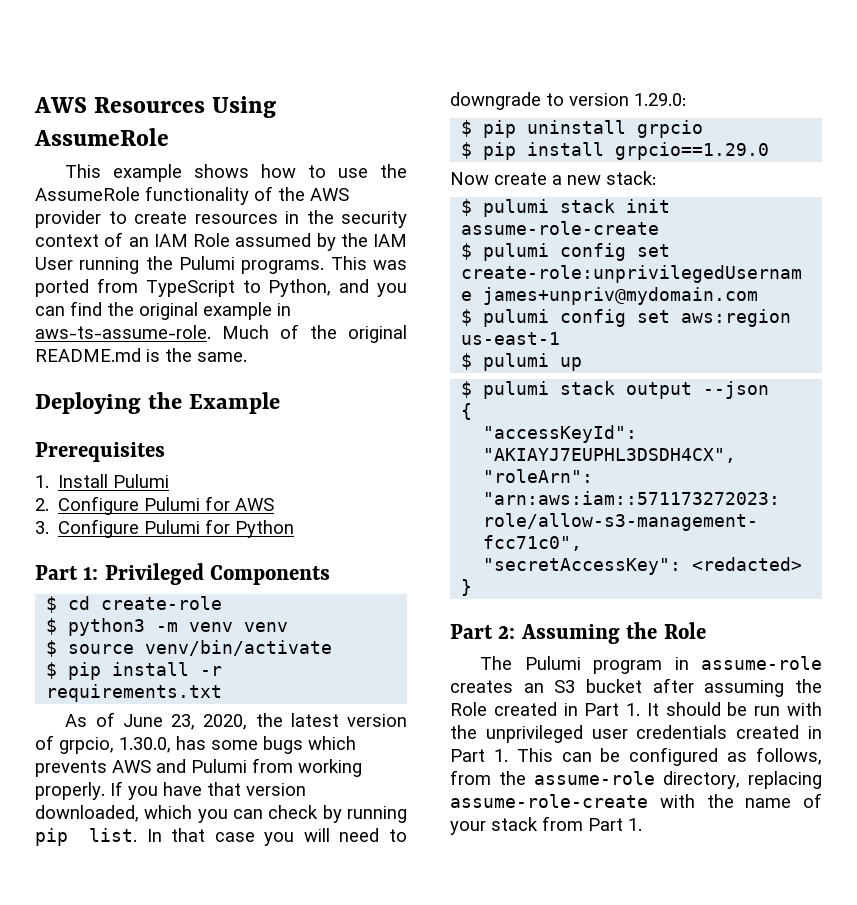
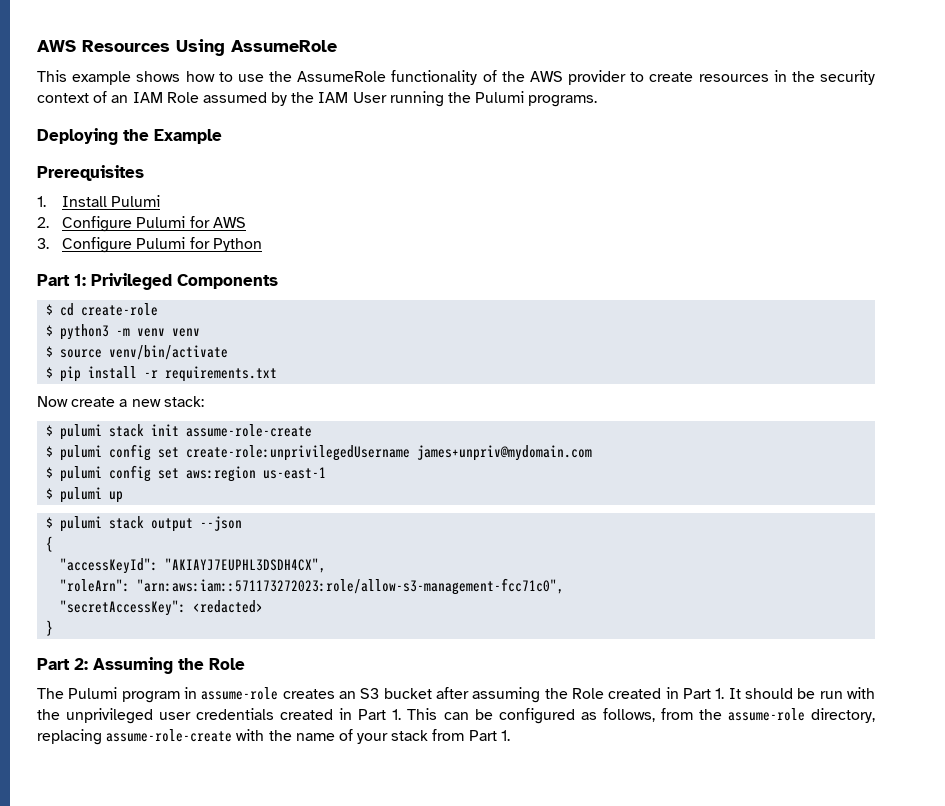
- This was ported from TypeScript to Python, and you can find the original example in aws-ts-assume-role. Much of the original README.md is the same.
- As of June 23, 2020, the latest version of grpcio, 1.30.0, has some bugs which prevents AWS and Pulumi from working properly. If you have that version downloaded, which you can check by running pip list. In that case you will need to downgrade to version 1.29.0:
- $ pip uninstall grpcio
- $ pip install grpcio==1.29.0

